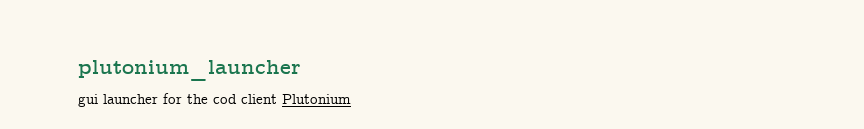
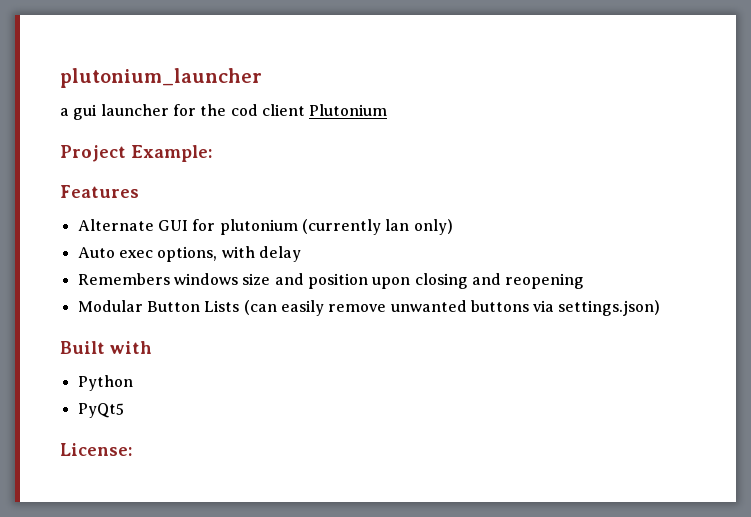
- gui launcher for the cod client Plutonium
+ a gui launcher for the cod client Plutonium
+ Project Example:
+ Features
+ Alternate GUI for plutonium (currently lan only)
+ Auto exec options, with delay
+ Remembers windows size and position upon closing and reopening
+ Modular Button Lists (can easily remove unwanted buttons via settings.json)
+ Built with
+ Python
+ PyQt5
+ License:

